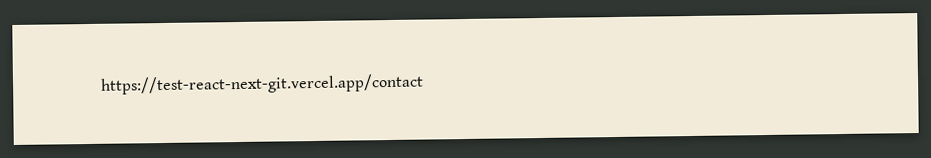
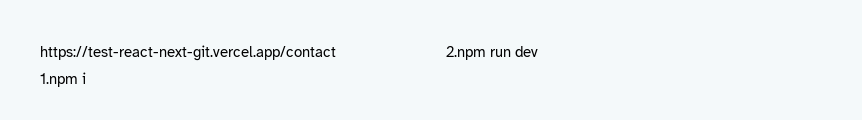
+ 1.npm i
+ 2.npm run dev

